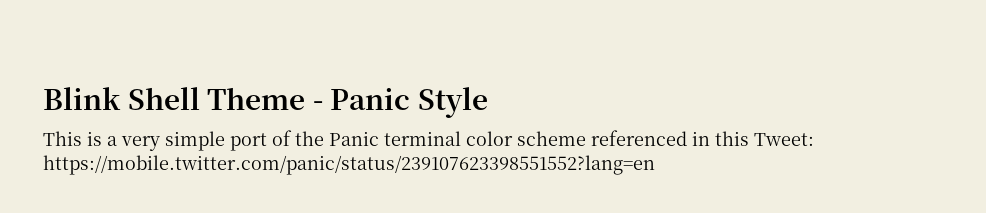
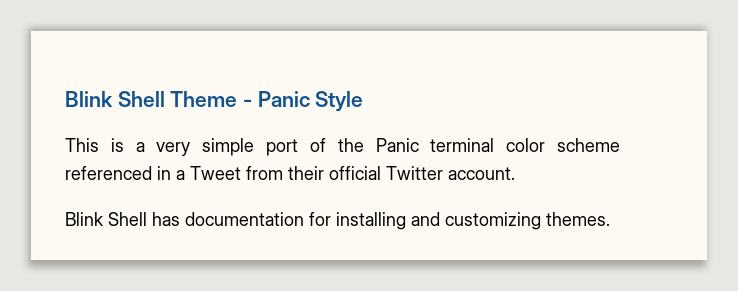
- This is a very simple port of the Panic terminal color scheme referenced in this Tweet: https://mobile.twitter.com/panic/status/239107623398551552?lang=en
+ This is a very simple port of the Panic terminal color scheme referenced in a Tweet from their official Twitter account.
+ Blink Shell has documentation for installing and customizing themes.

